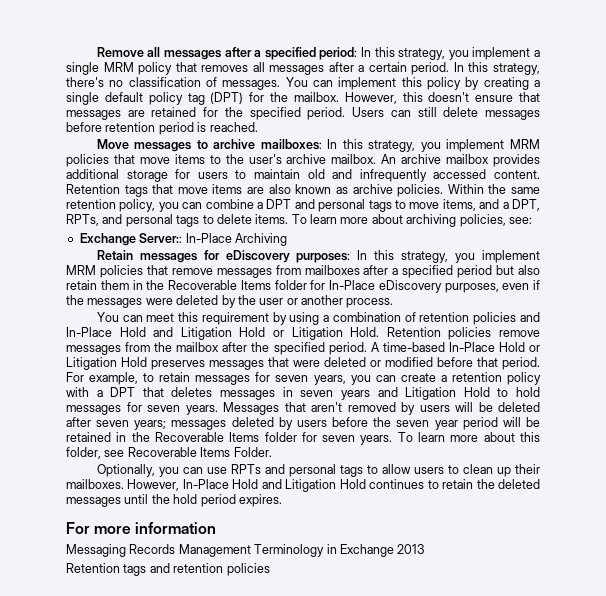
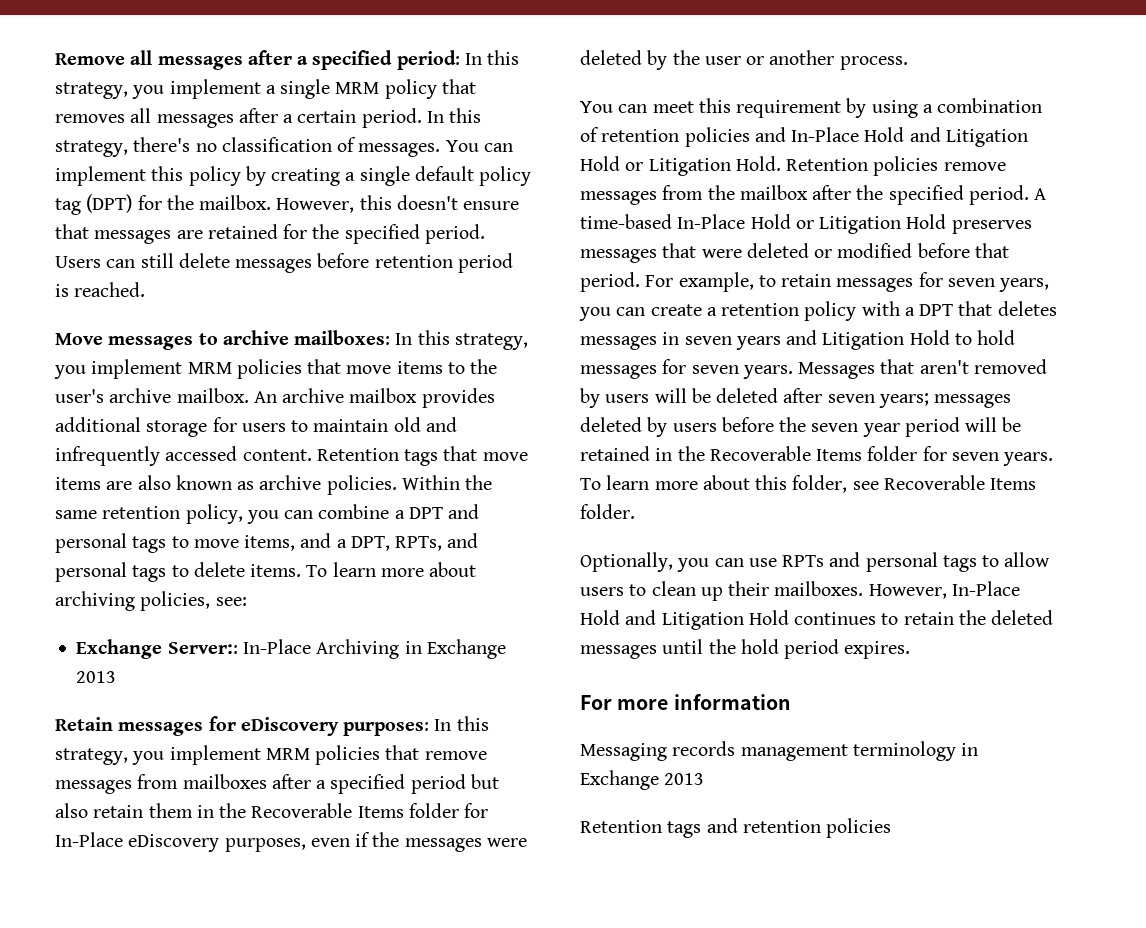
- Exchange Server:: In-Place Archiving
+ Exchange Server:: In-Place Archiving in Exchange 2013
- To learn more about this folder, see Recoverable Items Folder.
+ To learn more about this folder, see Recoverable Items folder.
- Messaging Records Management Terminology in Exchange 2013
+ Messaging records management terminology in Exchange 2013

